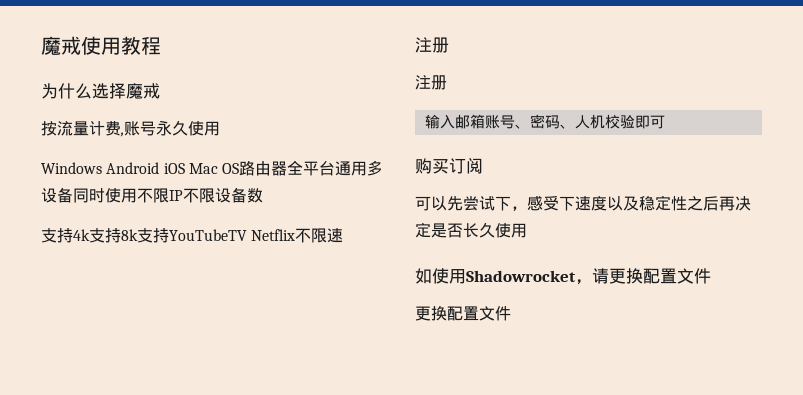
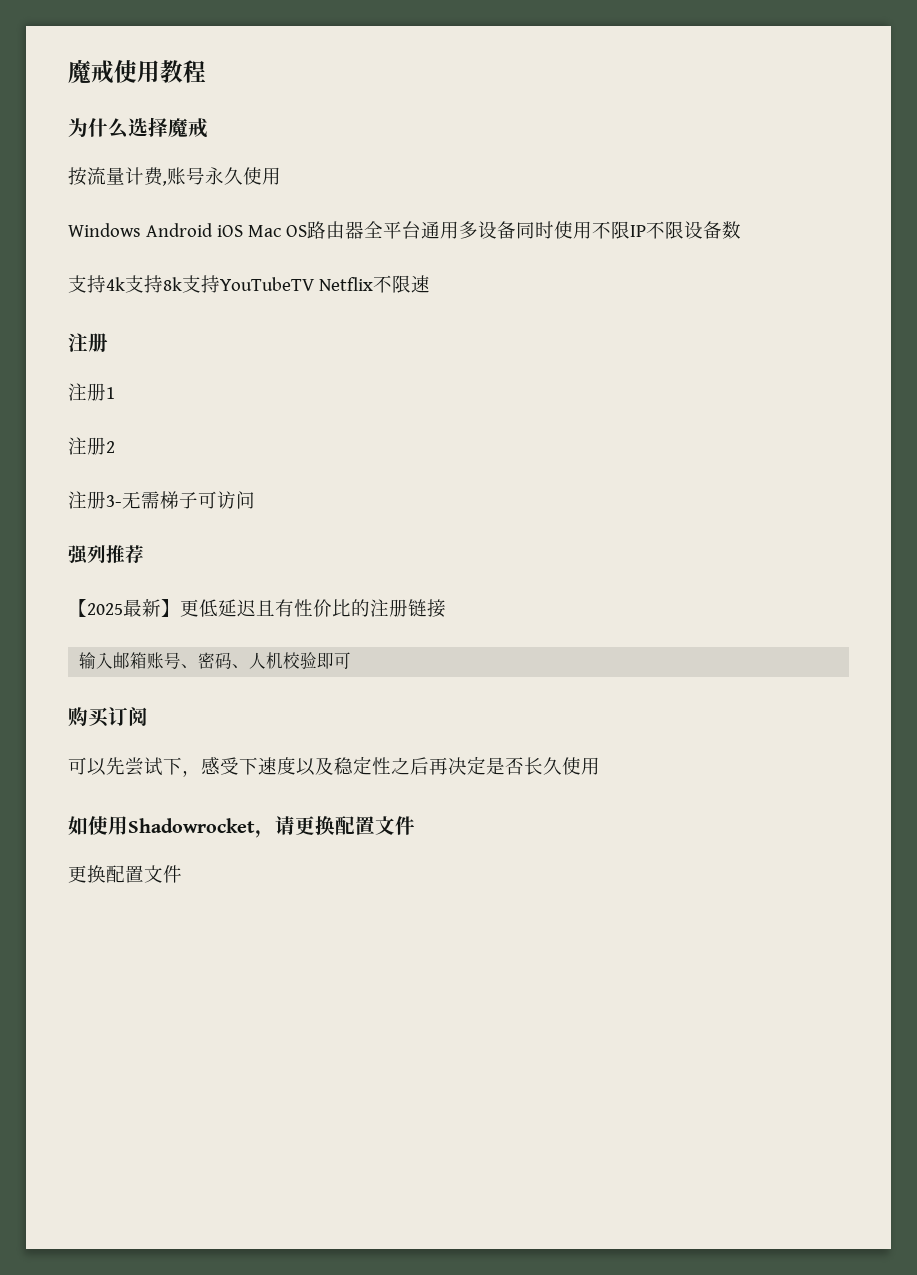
  支持4k支持8k支持YouTubeTV Netflix不限速
  注册
- 注册
+ 注册1
+ 注册2
+ 注册3-无需梯子可访问
+ 强列推荐
+ 【2025最新】更低延迟且有性价比的注册链接

